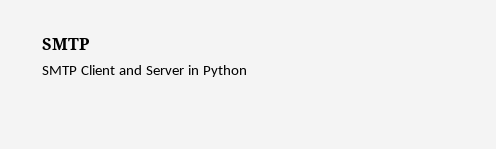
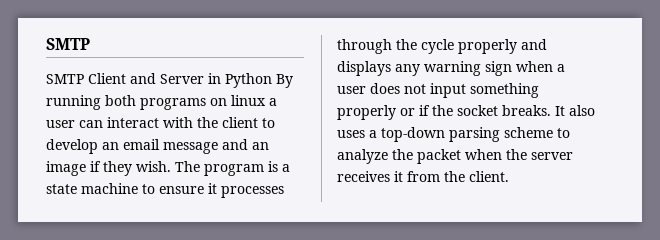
- SMTP Client and Server in Python
+ SMTP Client and Server in Python By running both programs on linux a user can interact with the client to develop an email message and an image if they wish. The program is a state machine to ensure it processes through the cycle properly and displays any warning sign when a user does not input something properly or if the socket breaks. It also uses a top-down parsing scheme to analyze the packet when the server receives it from the client.

